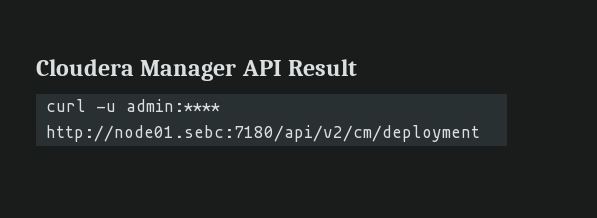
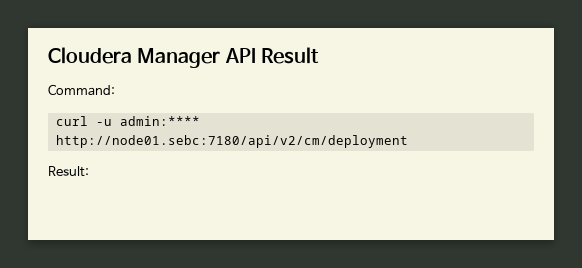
+ Command:
+ Result:

